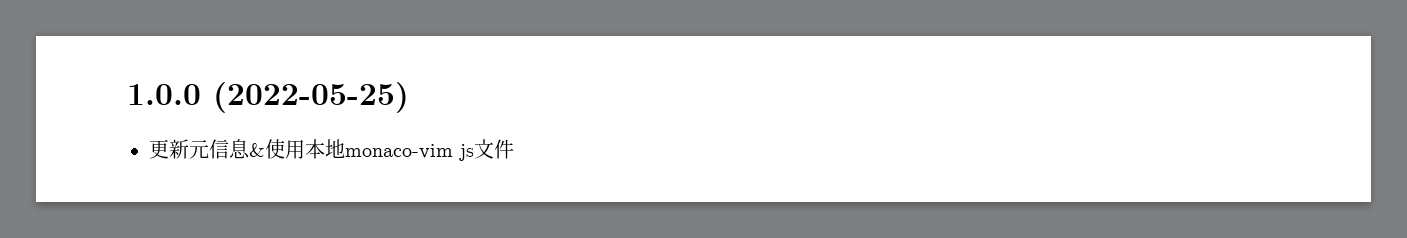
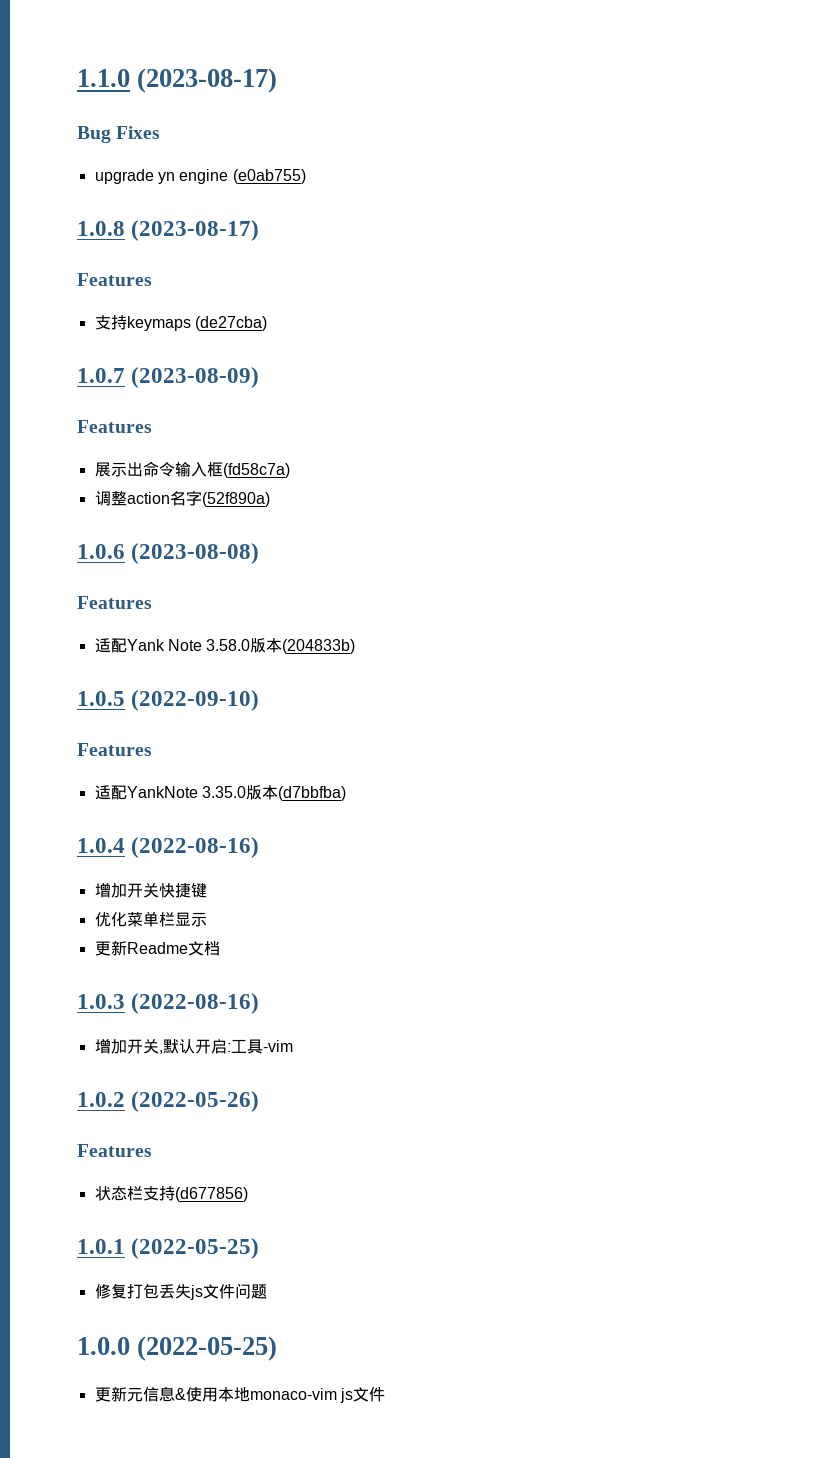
+ 1.1.0 (2023-08-17)
+ Bug Fixes
+ upgrade yn engine (e0ab755)
+ 1.0.8 (2023-08-17)
+ Features
+ 支持keymaps (de27cba)
+ 1.0.7 (2023-08-09)
+ Features
+ 展示出命令输入框(fd58c7a)
+ 调整action名字(52f890a)
+ 1.0.6 (2023-08-08)
+ Features
+ 适配Yank Note 3.58.0版本(204833b)
+ 1.0.5 (2022-09-10)
+ Features
+ 适配YankNote 3.35.0版本(d7bbfba)
+ 1.0.4 (2022-08-16)
+ 增加开关快捷键
+ 优化菜单栏显示
+ 更新Readme文档
+ 1.0.3 (2022-08-16)
+ 增加开关,默认开启:工具-vim
+ 1.0.2 (2022-05-26)
+ Features
+ 状态栏支持(d677856)
+ 1.0.1 (2022-05-25)
+ 修复打包丢失js文件问题

